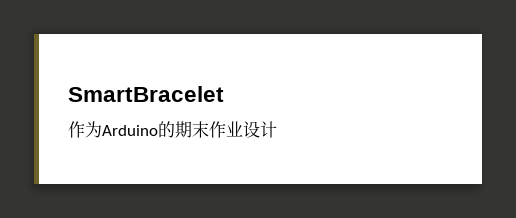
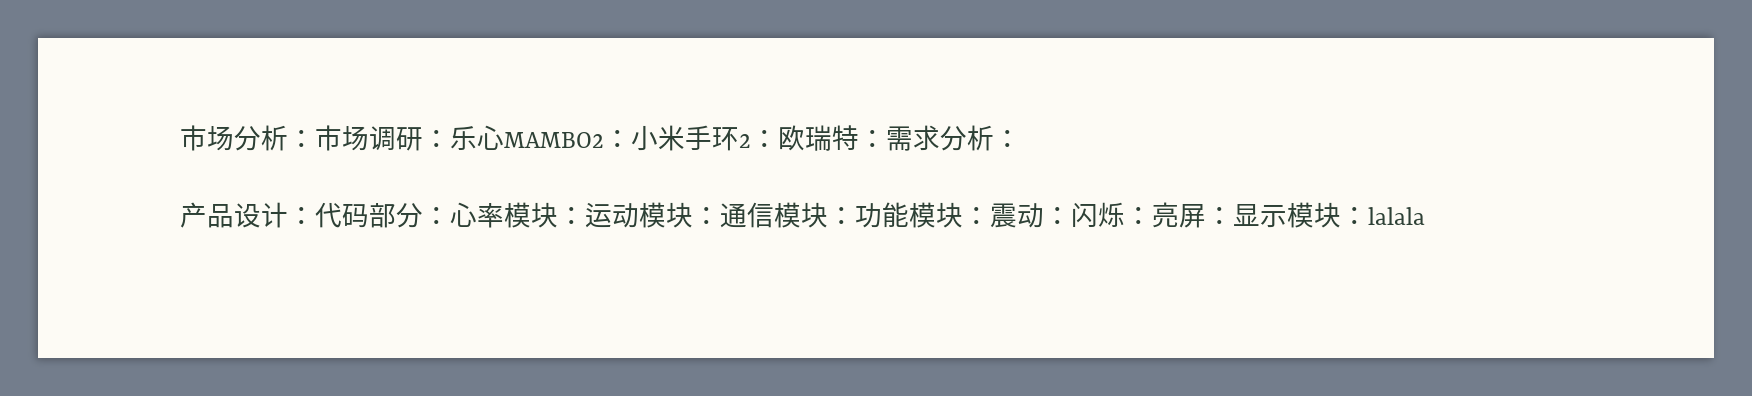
- SmartBracelet
- 作为Arduino的期末作业设计
+ 市场分析：市场调研：乐心MAMBO2：小米手环2：欧瑞特：需求分析：
+ 产品设计：代码部分：心率模块：运动模块：通信模块：功能模块：震动：闪烁：亮屏：显示模块：lalala

